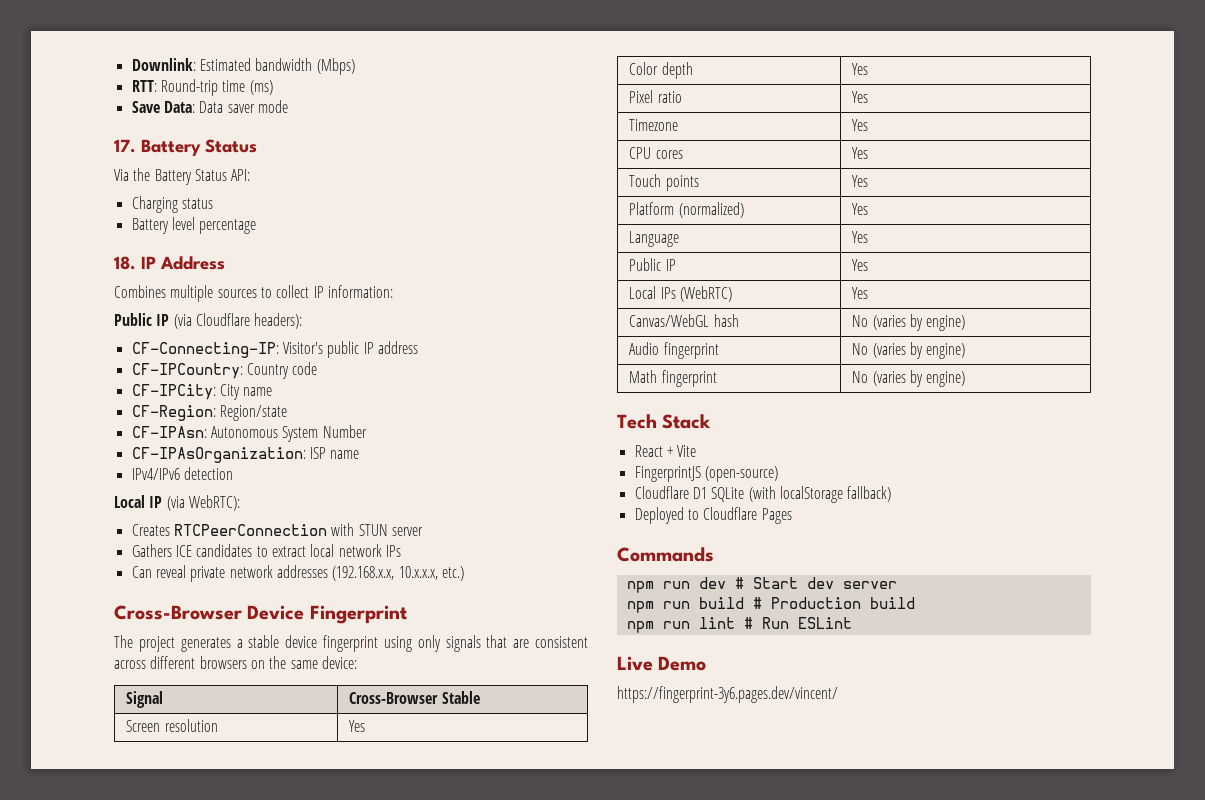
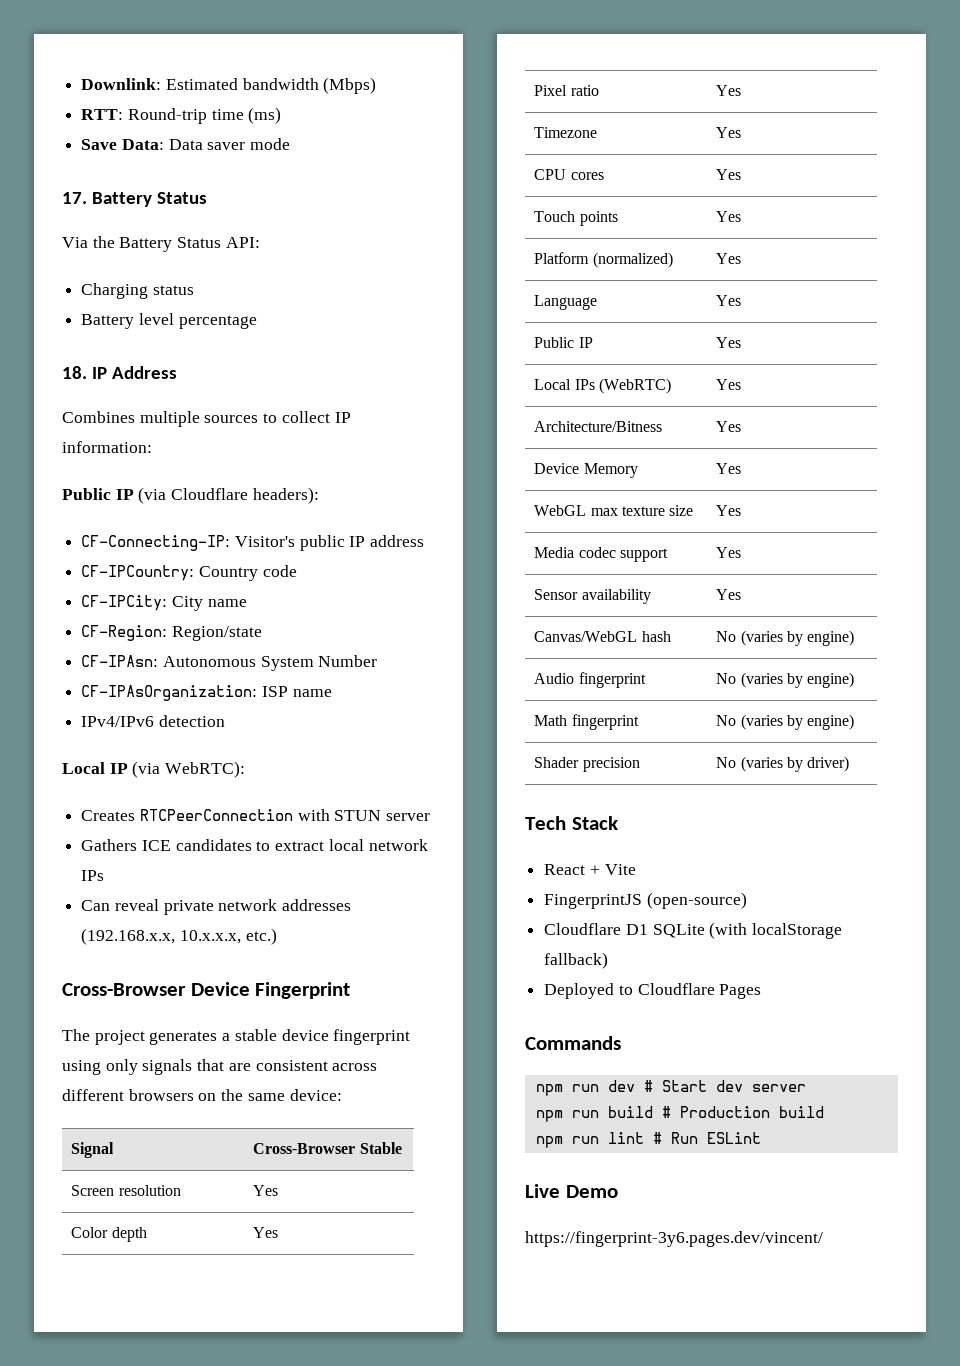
+ Architecture/Bitness | Yes
+ Device Memory | Yes
+ WebGL max texture size | Yes
+ Media codec support | Yes
+ Sensor availability | Yes
+ Shader precision | No (varies by driver)

